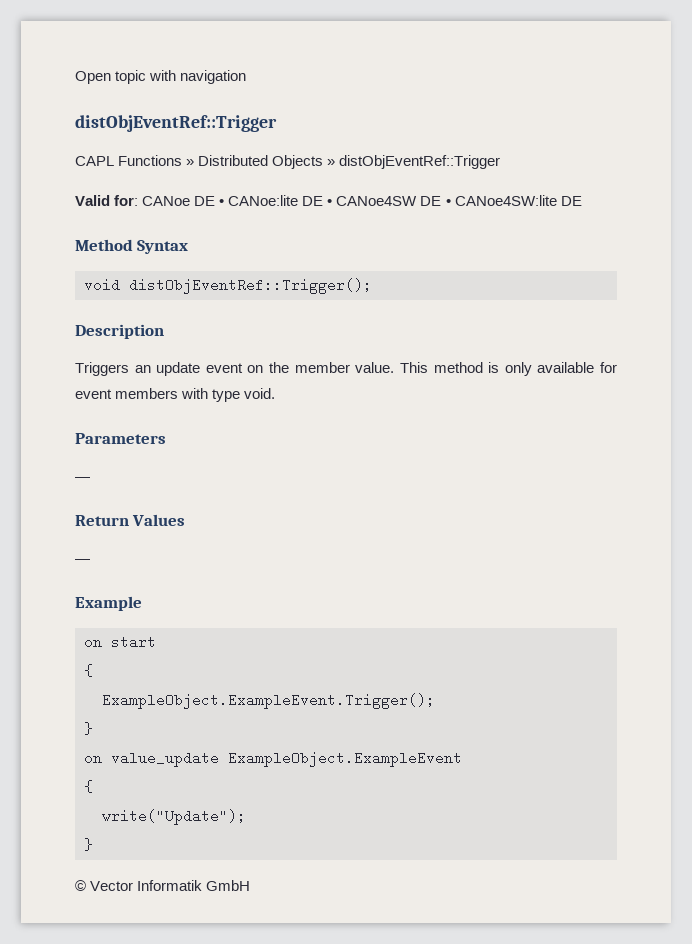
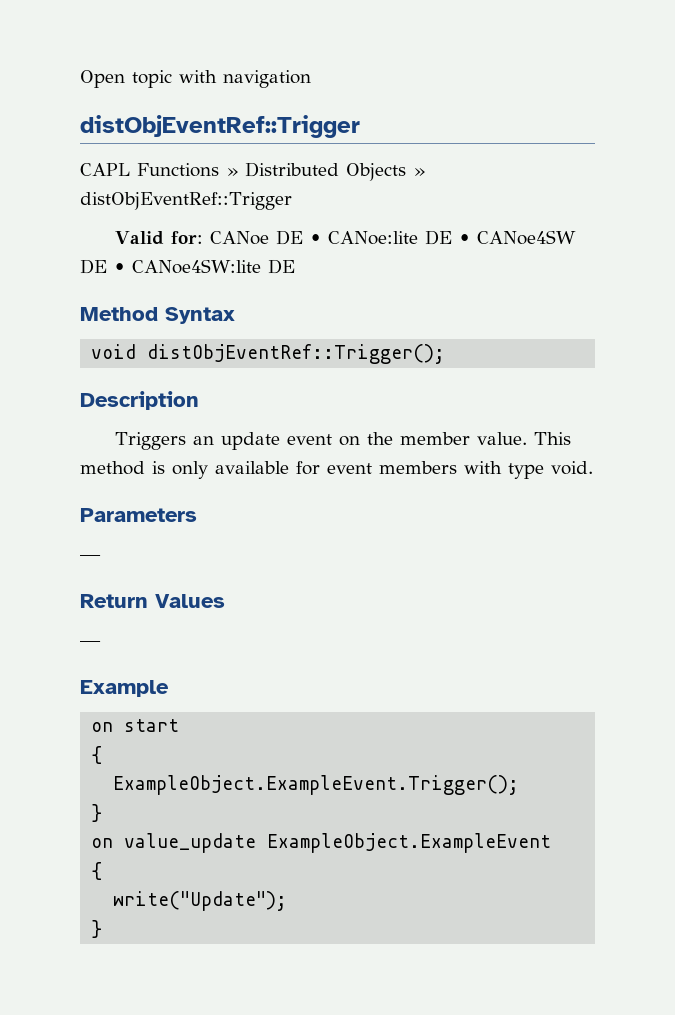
- © Vector Informatik GmbH

